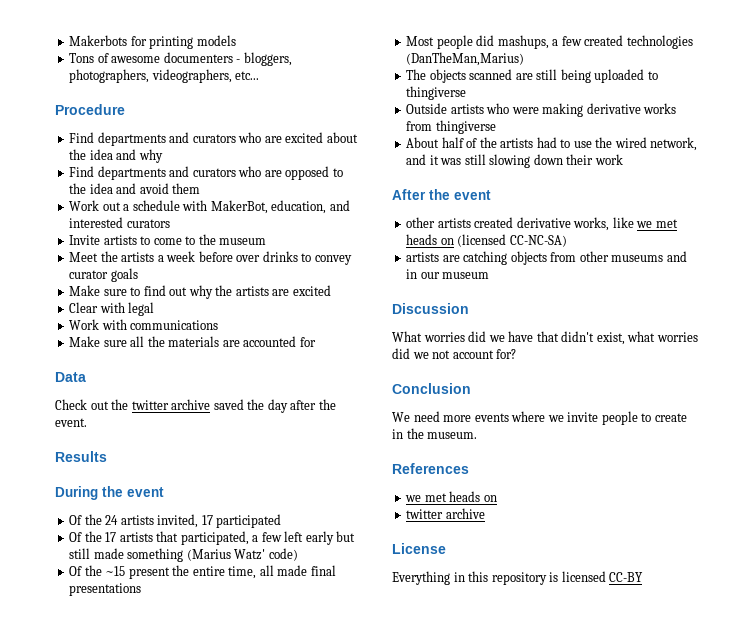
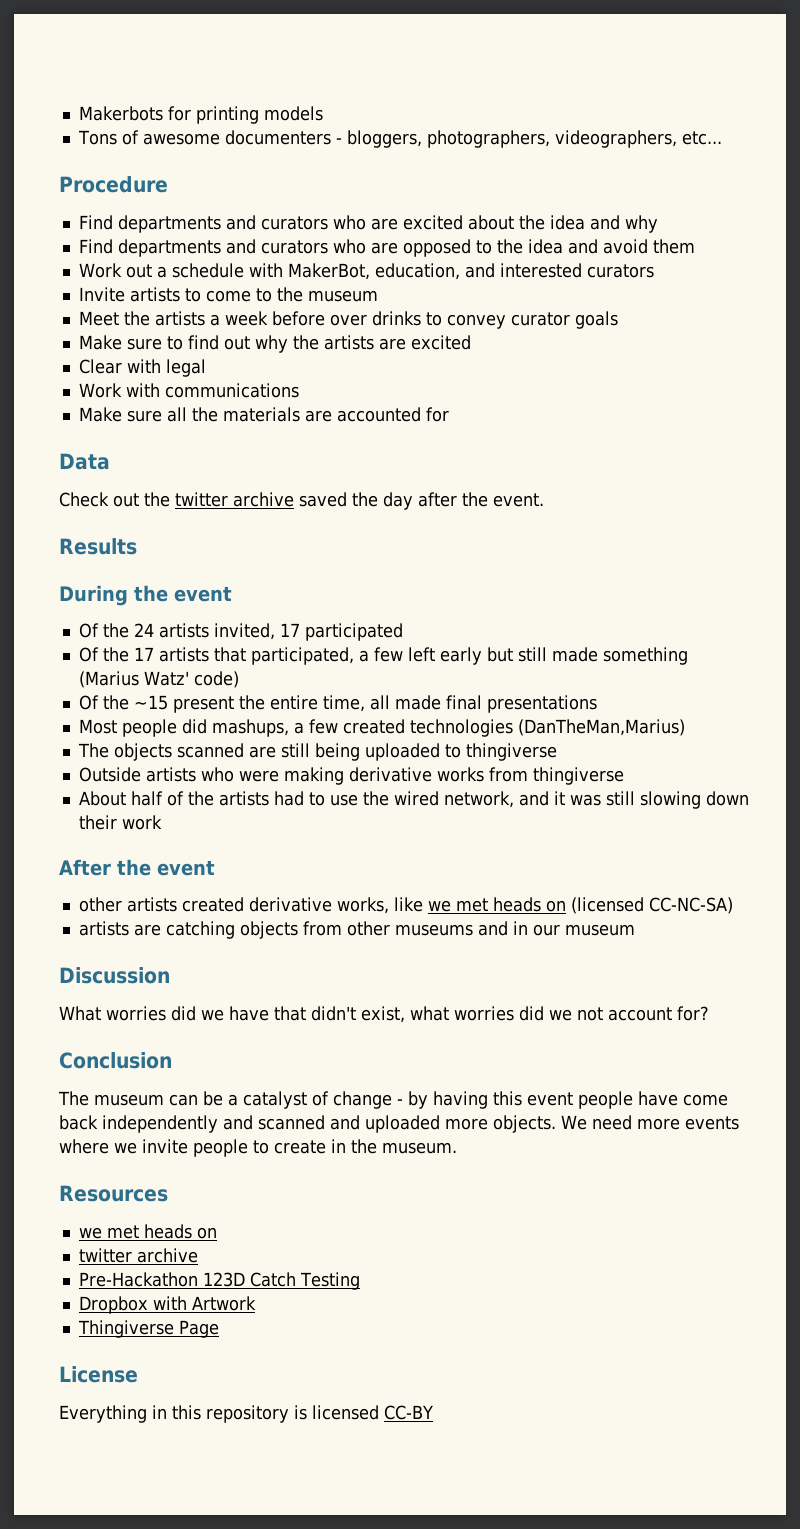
+ The museum can be a catalyst of change - by having this event people have come back independently and scanned and uploaded more objects.
- References
+ Resources
+ Pre-Hackathon 123D Catch Testing
+ Dropbox with Artwork
+ Thingiverse Page

